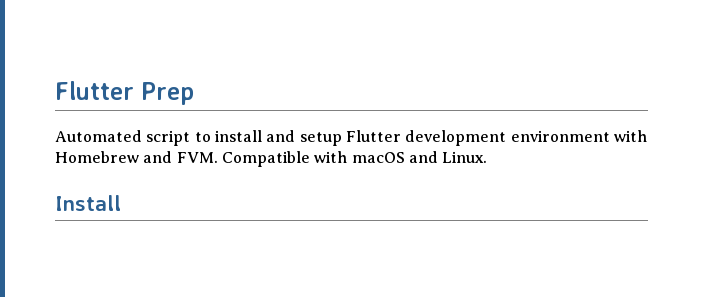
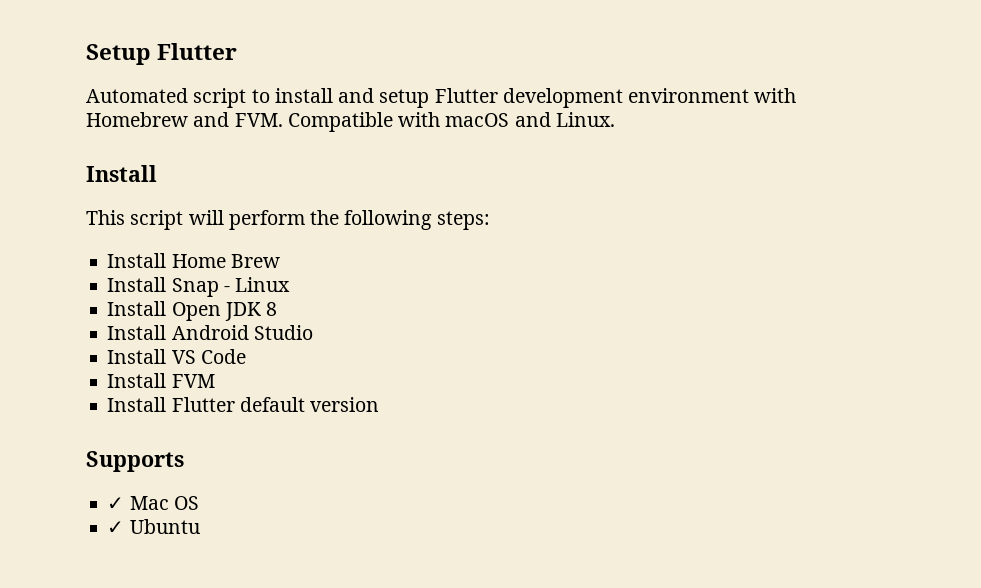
- Flutter Prep
+ Setup Flutter
+ This script will perform the following steps:
+ Install Home Brew
+ Install Snap - Linux
+ Install Open JDK 8
+ Install Android Studio
+ Install VS Code
+ Install FVM
+ Install Flutter default version
+ Supports
+ ✓ Mac OS
+ ✓ Ubuntu

